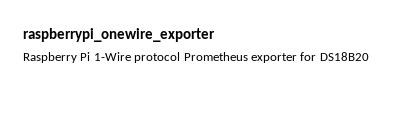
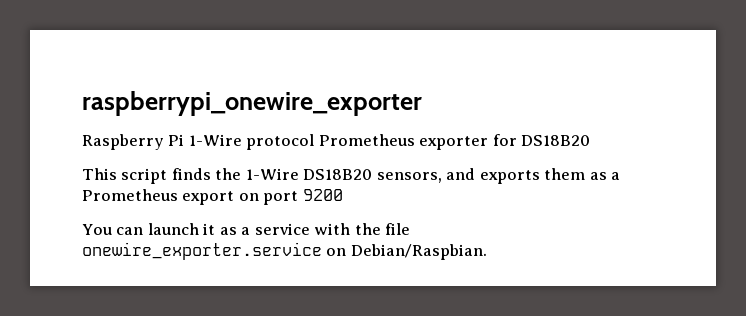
+ This script finds the 1-Wire DS18B20 sensors, and exports them as a Prometheus export on port 9200
+ You can launch it as a service with the file onewire_exporter.service on Debian/Raspbian.

